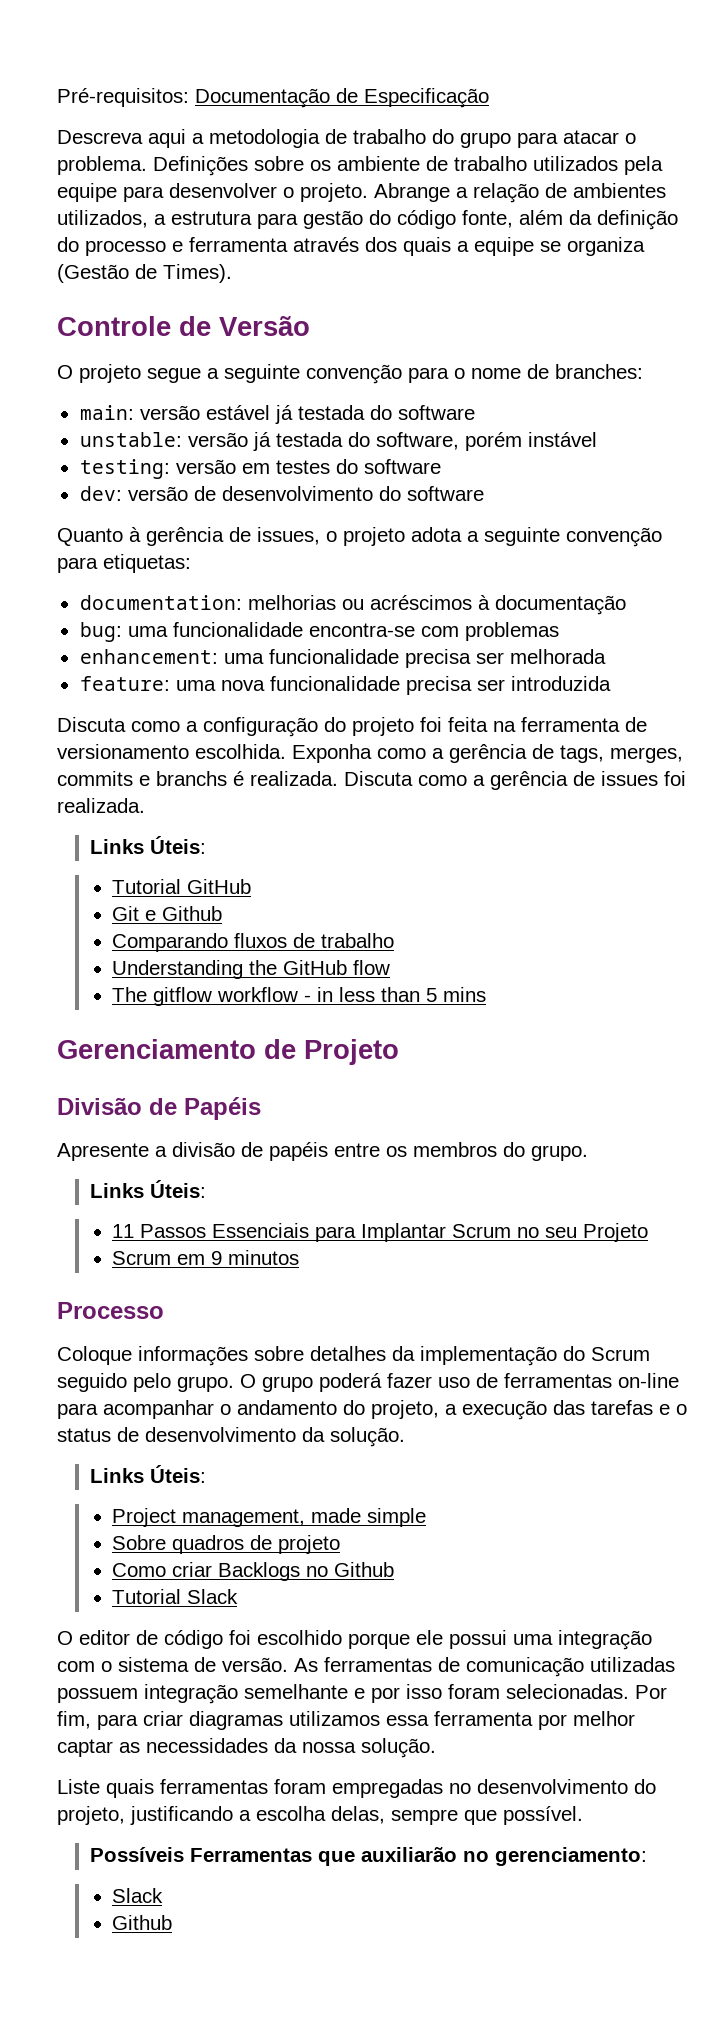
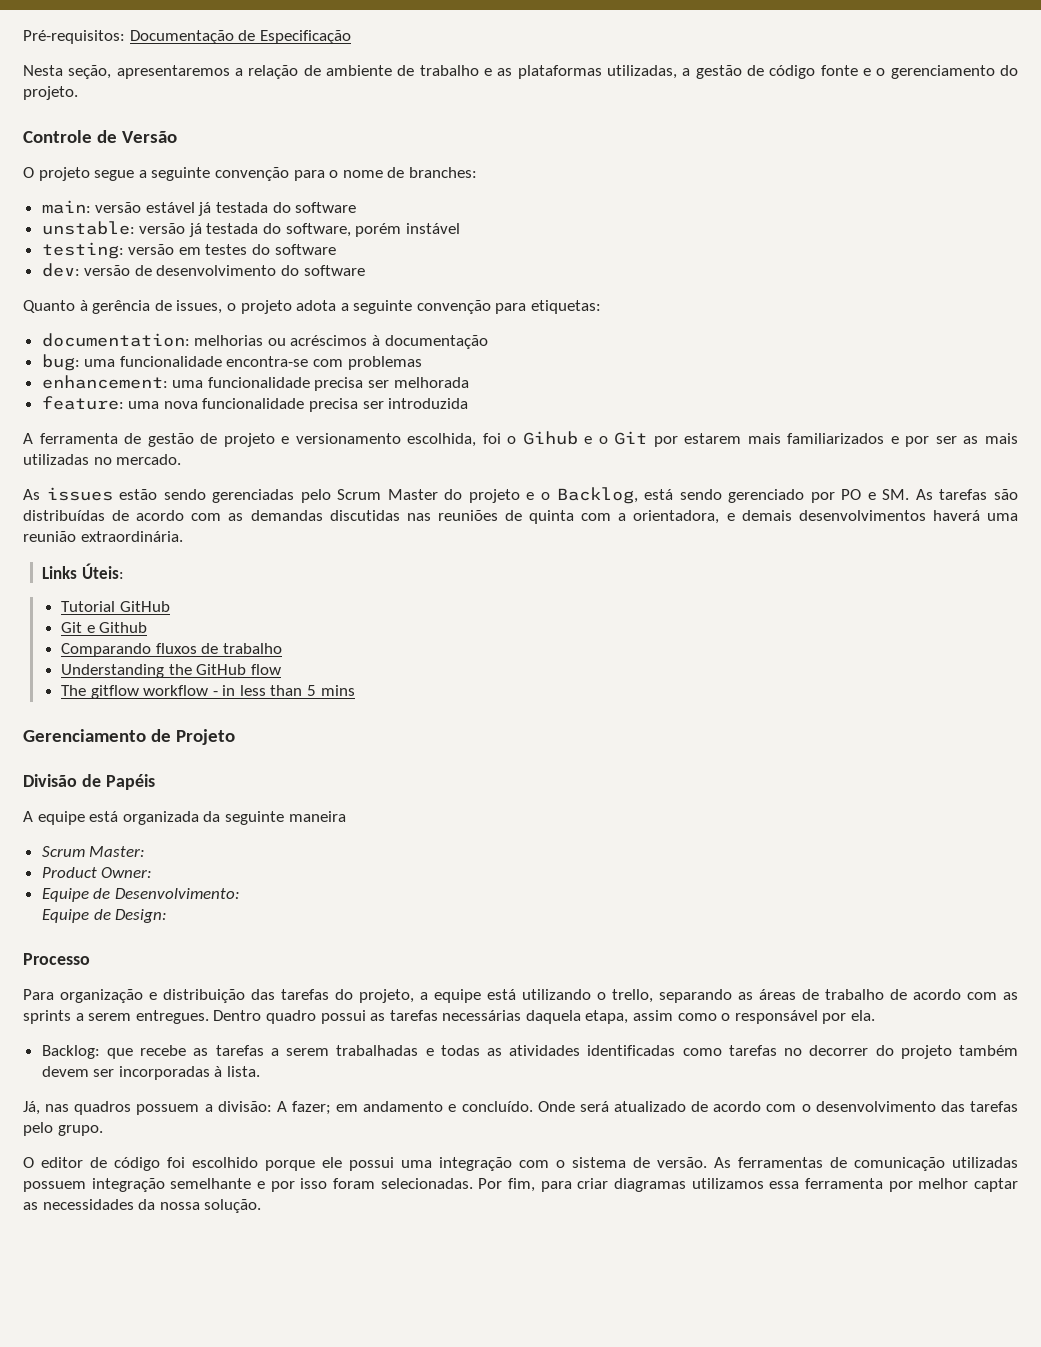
- Descreva aqui a metodologia de trabalho do grupo para atacar o problema. Definições sobre os ambiente de trabalho utilizados pela equipe para desenvolver o projeto. Abrange a relação de ambientes utilizados, a estrutura para gestão do código fonte, além da definição do processo e ferramenta através dos quais a equipe se organiza (Gestão de Times).
+ Nesta seção, apresentaremos a relação de ambiente de trabalho e as plataformas utilizadas, a gestão de código fonte e o gerenciamento do projeto.
- Discuta como a configuração do projeto foi feita na ferramenta de versionamento escolhida. Exponha como a gerência de tags, merges, commits e branchs é realizada. Discuta como a gerência de issues foi realizada.
+ A ferramenta de gestão de projeto e versionamento escolhida, foi o Gihub e o Git por estarem mais familiarizados e por ser as mais utilizadas no mercado.
+ As issues estão sendo gerenciadas pelo Scrum Master do projeto e o Backlog, está sendo gerenciado por PO e SM. As tarefas são distribuídas de acordo com as demandas discutidas nas reuniões de quinta com a orientadora, e demais desenvolvimentos haverá uma reunião extraordinária.
- Apresente a divisão de papéis entre os membros do grupo.
- Links Úteis:
- 11 Passos Essenciais para Implantar Scrum no seu Projeto
- Scrum em 9 minutos
+ A equipe está organizada da seguinte maneira
+ Scrum Master:
+ Product Owner:
+ Equipe de Desenvolvimento:
+ Equipe de Design:
  Processo
- Coloque informações sobre detalhes da implementação do Scrum seguido pelo grupo. O grupo poderá fazer uso de ferramentas on-line para acompanhar o andamento do projeto, a execução das tarefas e o status de desenvolvimento da solução.
- Links Úteis:
- Project management, made simple
- Sobre quadros de projeto
- Como criar Backlogs no Github
- Tutorial Slack
+ Para organização e distribuição das tarefas do projeto, a equipe está utilizando o trello, separando as áreas de trabalho de acordo com as sprints a serem entregues. Dentro quadro possui as tarefas necessárias daquela etapa, assim como o responsável por ela.
+ Backlog: que recebe as tarefas a serem trabalhadas e todas as atividades identificadas como tarefas no decorrer do projeto também devem ser incorporadas à lista.
+ Já, nas quadros possuem a divisão: A fazer; em andamento e concluído. Onde será atualizado de acordo com o desenvolvimento das tarefas pelo grupo.
- Liste quais ferramentas foram empregadas no desenvolvimento do projeto, justificando a escolha delas, sempre que possível.
- Possíveis Ferramentas que auxiliarão no gerenciamento:
- Slack
- Github

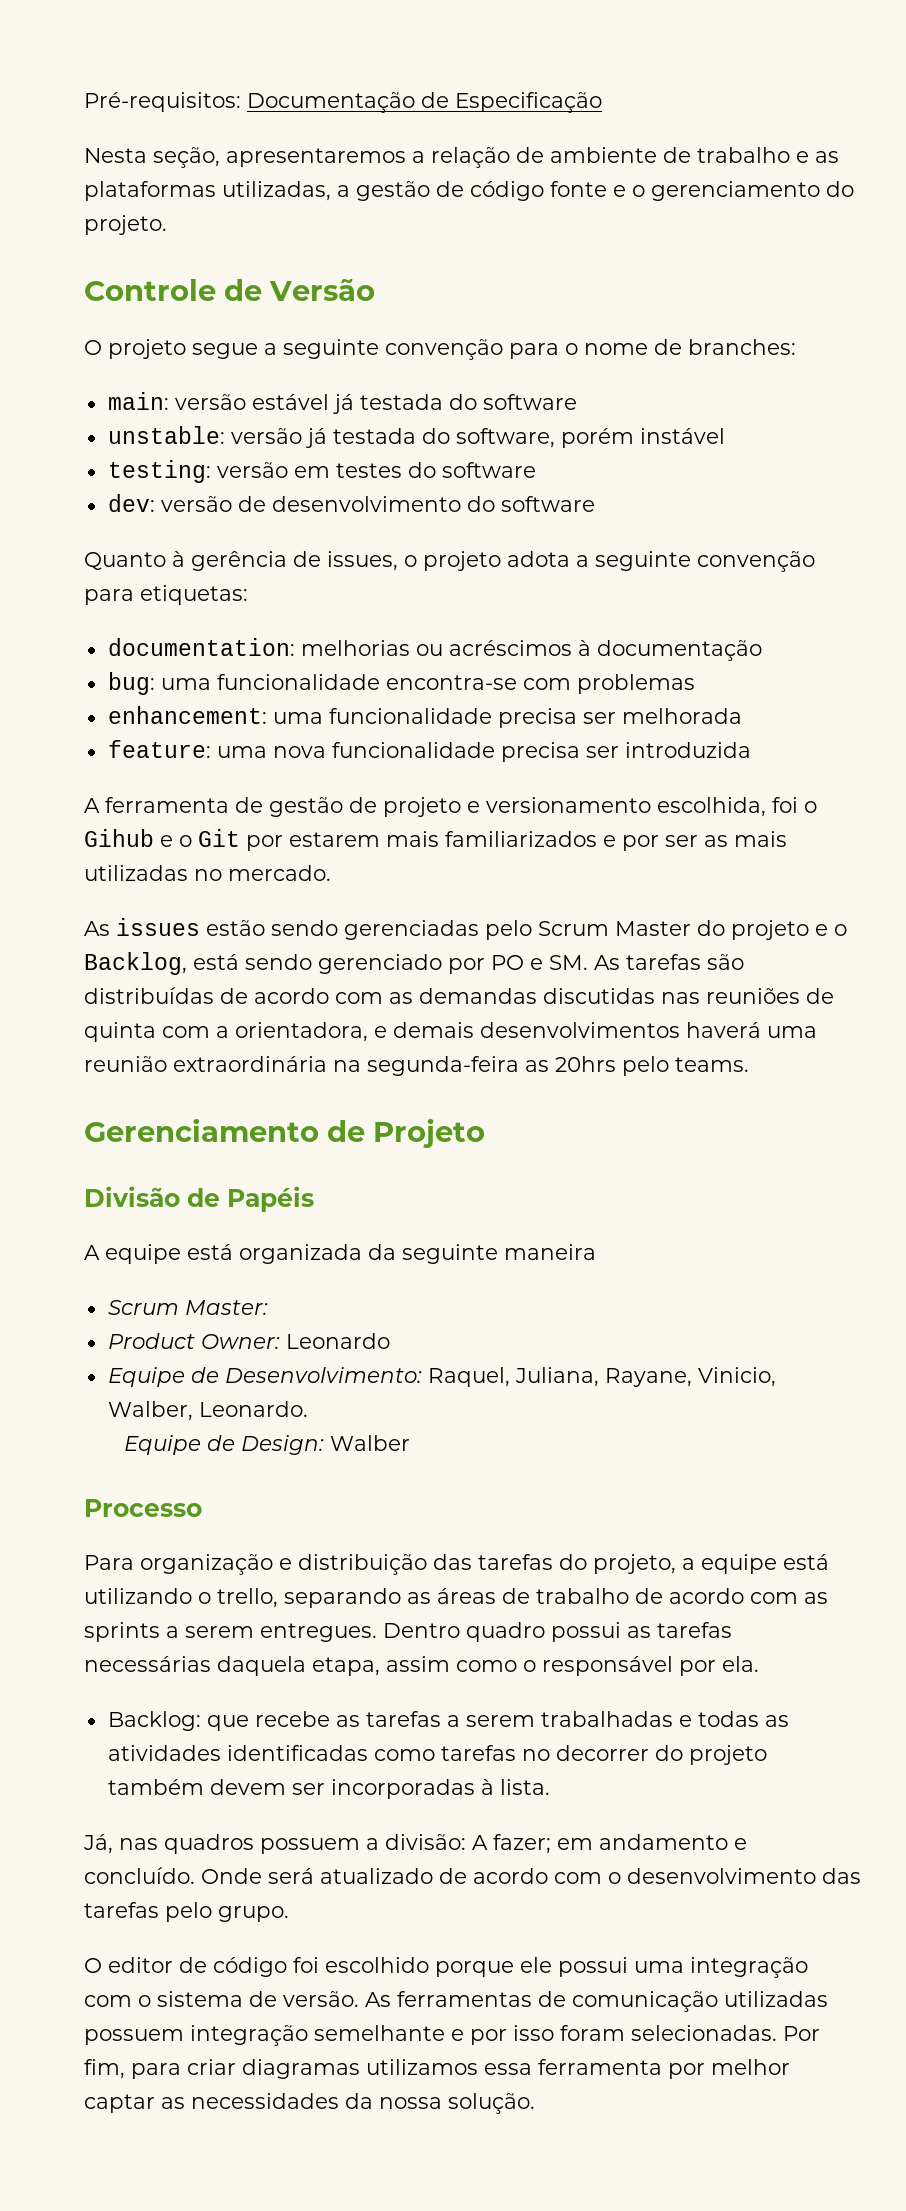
- As issues estão sendo gerenciadas pelo Scrum Master do projeto e o Backlog, está sendo gerenciado por PO e SM. As tarefas são distribuídas de acordo com as demandas discutidas nas reuniões de quinta com a orientadora, e demais desenvolvimentos haverá uma reunião extraordinária.
- Links Úteis:
- Tutorial GitHub
- Git e Github
- Comparando fluxos de trabalho
- Understanding the GitHub flow
- The gitflow workflow - in less than 5 mins
+ As issues estão sendo gerenciadas pelo Scrum Master do projeto e o Backlog, está sendo gerenciado por PO e SM. As tarefas são distribuídas de acordo com as demandas discutidas nas reuniões de quinta com a orientadora, e demais desenvolvimentos haverá uma reunião extraordinária na segunda-feira as 20hrs pelo teams.
- Product Owner:
+ Product Owner: Leonardo
- Equipe de Desenvolvimento:
+ Equipe de Desenvolvimento: Raquel, Juliana, Rayane, Vinicio, Walber, Leonardo.
- Equipe de Design:
+ Equipe de Design: Walber

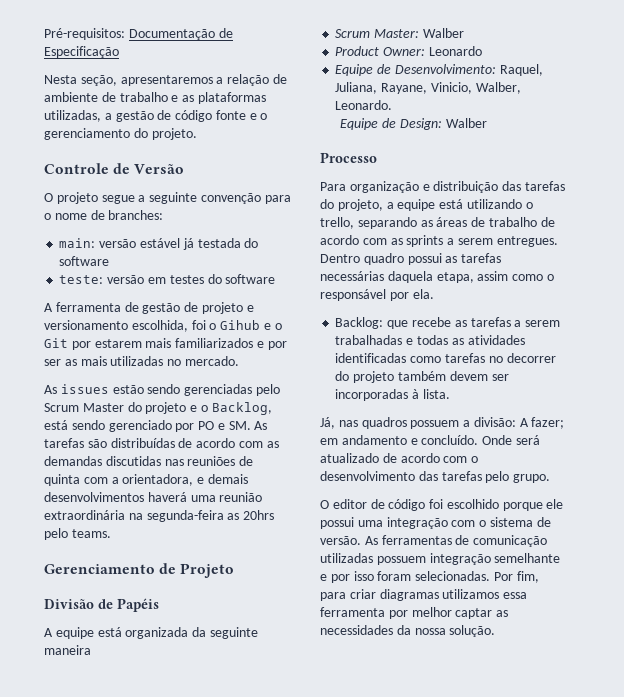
- unstable: versão já testada do software, porém instável
- testing: versão em testes do software
+ teste: versão em testes do software
- dev: versão de desenvolvimento do software
- Quanto à gerência de issues, o projeto adota a seguinte convenção para etiquetas:
- documentation: melhorias ou acréscimos à documentação
- bug: uma funcionalidade encontra-se com problemas
- enhancement: uma funcionalidade precisa ser melhorada
- feature: uma nova funcionalidade precisa ser introduzida
- Scrum Master:
+ Scrum Master: Walber

